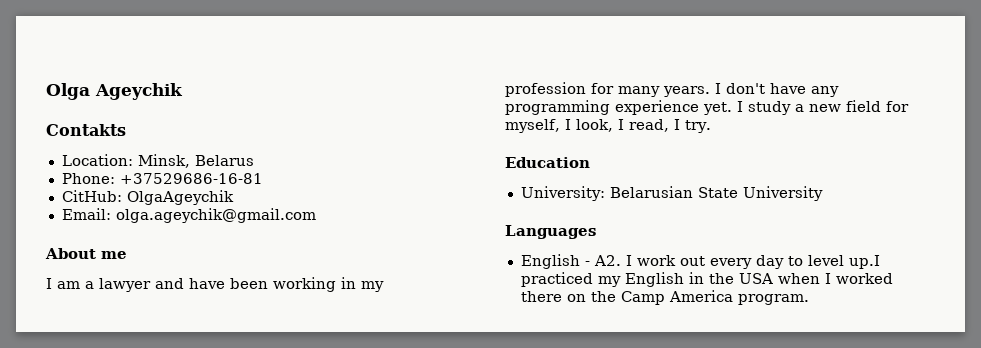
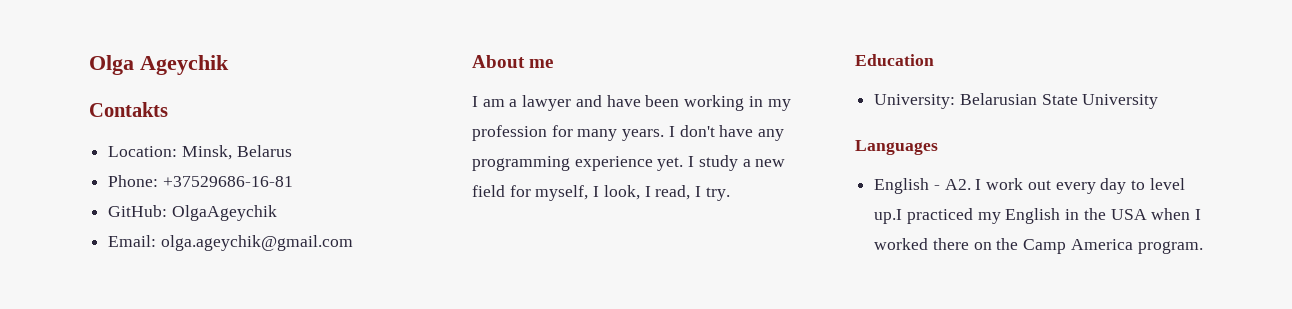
- CitHub: OlgaAgeychik
+ GitHub: OlgaAgeychik

